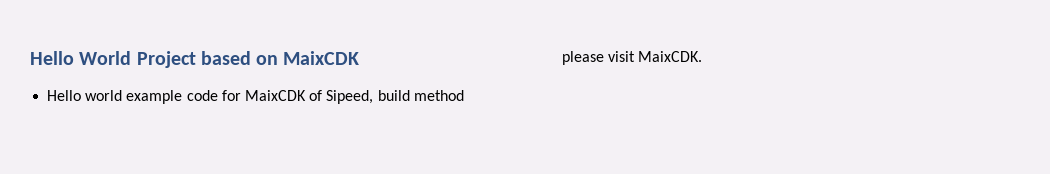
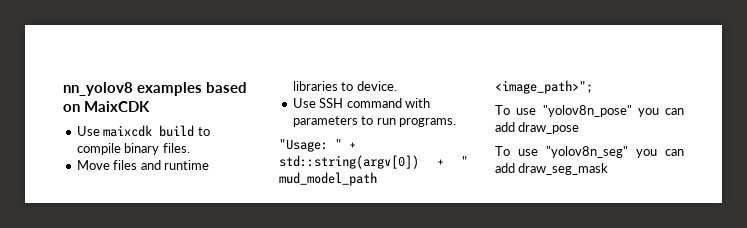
- Hello World Project based on MaixCDK
+ nn_yolov8 examples based on MaixCDK
- Hello world example code for MaixCDK of Sipeed, build method please visit MaixCDK.
+ Use maixcdk build to compile binary files.
+ Move files and runtime libraries to device.
+ Use SSH command with parameters to run programs.
+ "Usage: " + std::string(argv[0]) + " mud_model_path <image_path>";
+ To use "yolov8n_pose" you can add draw_pose
+ To use "yolov8n_seg" you can add draw_seg_mask

